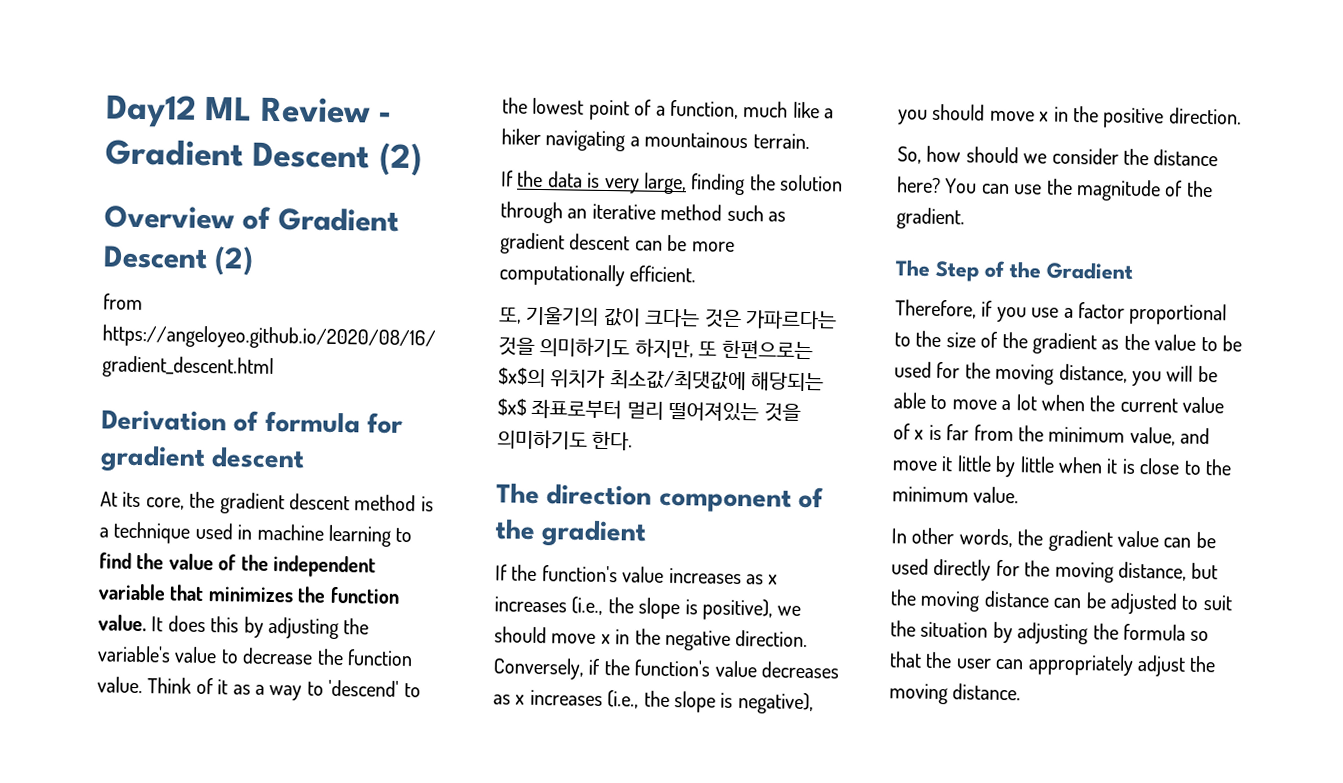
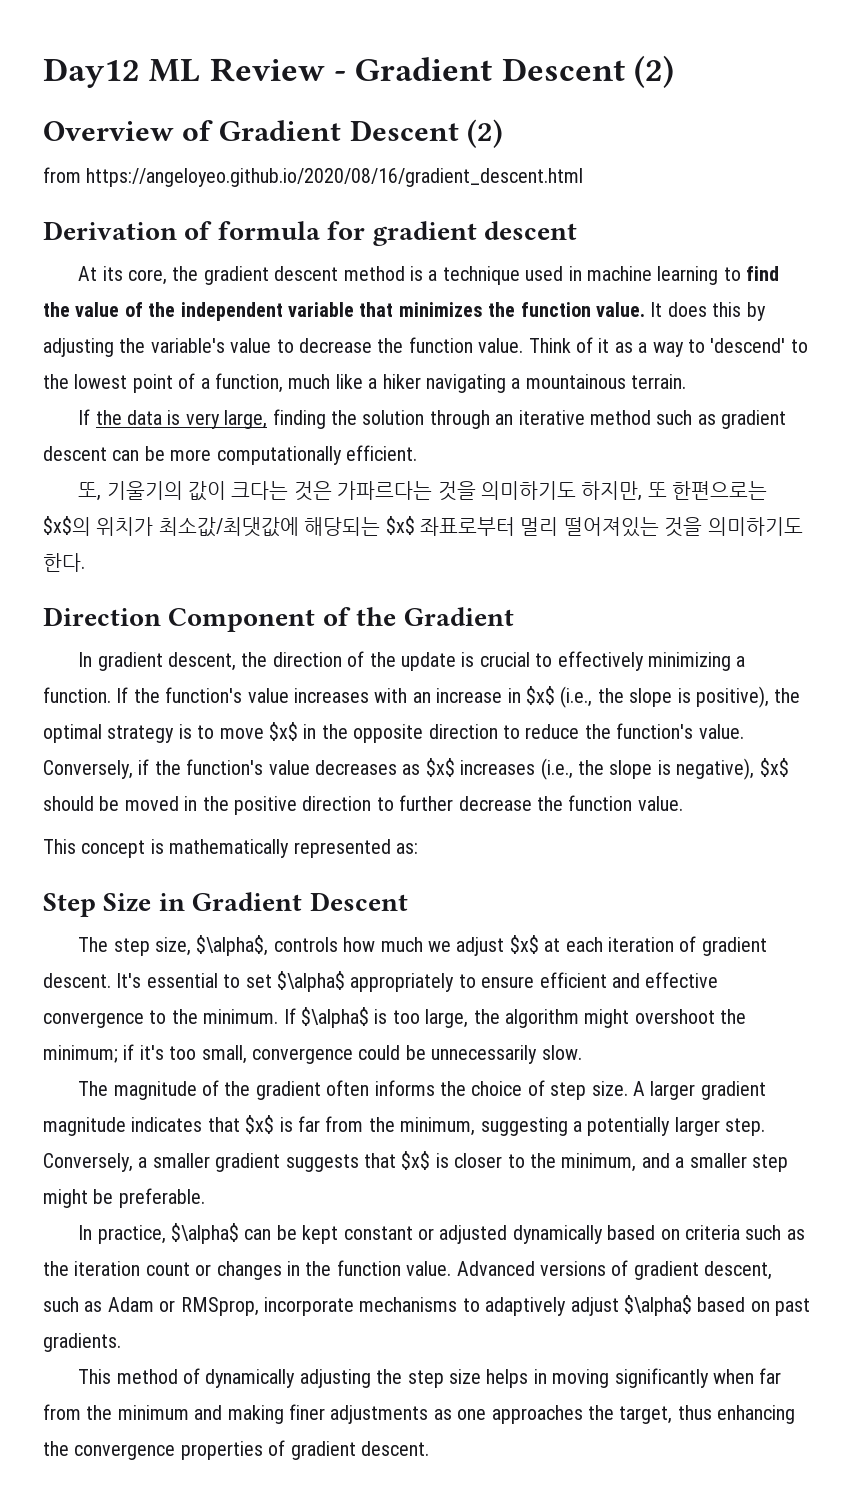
- The direction component of the gradient
- If the function's value increases as x increases (i.e., the slope is positive), we should move x in the negative direction.
+ Direction Component of the Gradient
+ In gradient descent, the direction of the update is crucial to effectively minimizing a function. If the function's value increases with an increase in $x$ (i.e., the slope is positive), the optimal strategy is to move $x$ in the opposite direction to reduce the function's value.
- Conversely, if the function's value decreases as x increases (i.e., the slope is negative), you should move x in the positive direction.
- So, how should we consider the distance here? You can use the magnitude of the gradient.
- The Step of the Gradient
- Therefore, if you use a factor proportional to the size of the gradient as the value to be used for the moving distance, you will be able to move a lot when the current value of x is far from the minimum value, and move it little by little when it is close to the minimum value.
- In other words, the gradient value can be used directly for the moving distance, but the moving distance can be adjusted to suit the situation by adjusting the formula so that the user can appropriately adjust the moving distance.
+ Conversely, if the function's value decreases as $x$ increases (i.e., the slope is negative), $x$ should be moved in the positive direction to further decrease the function value.
+ This concept is mathematically represented as:
+ Step Size in Gradient Descent
+ The step size, $\alpha$, controls how much we adjust $x$ at each iteration of gradient descent. It's essential to set $\alpha$ appropriately to ensure efficient and effective convergence to the minimum. If $\alpha$ is too large, the algorithm might overshoot the minimum; if it's too small, convergence could be unnecessarily slow.
+ The magnitude of the gradient often informs the choice of step size. A larger gradient magnitude indicates that $x$ is far from the minimum, suggesting a potentially larger step. Conversely, a smaller gradient suggests that $x$ is closer to the minimum, and a smaller step might be preferable.
+ In practice, $\alpha$ can be kept constant or adjusted dynamically based on criteria such as the iteration count or changes in the function value. Advanced versions of gradient descent, such as Adam or RMSprop, incorporate mechanisms to adaptively adjust $\alpha$ based on past gradients.
+ This method of dynamically adjusting the step size helps in moving significantly when far from the minimum and making finer adjustments as one approaches the target, thus enhancing the convergence properties of gradient descent.

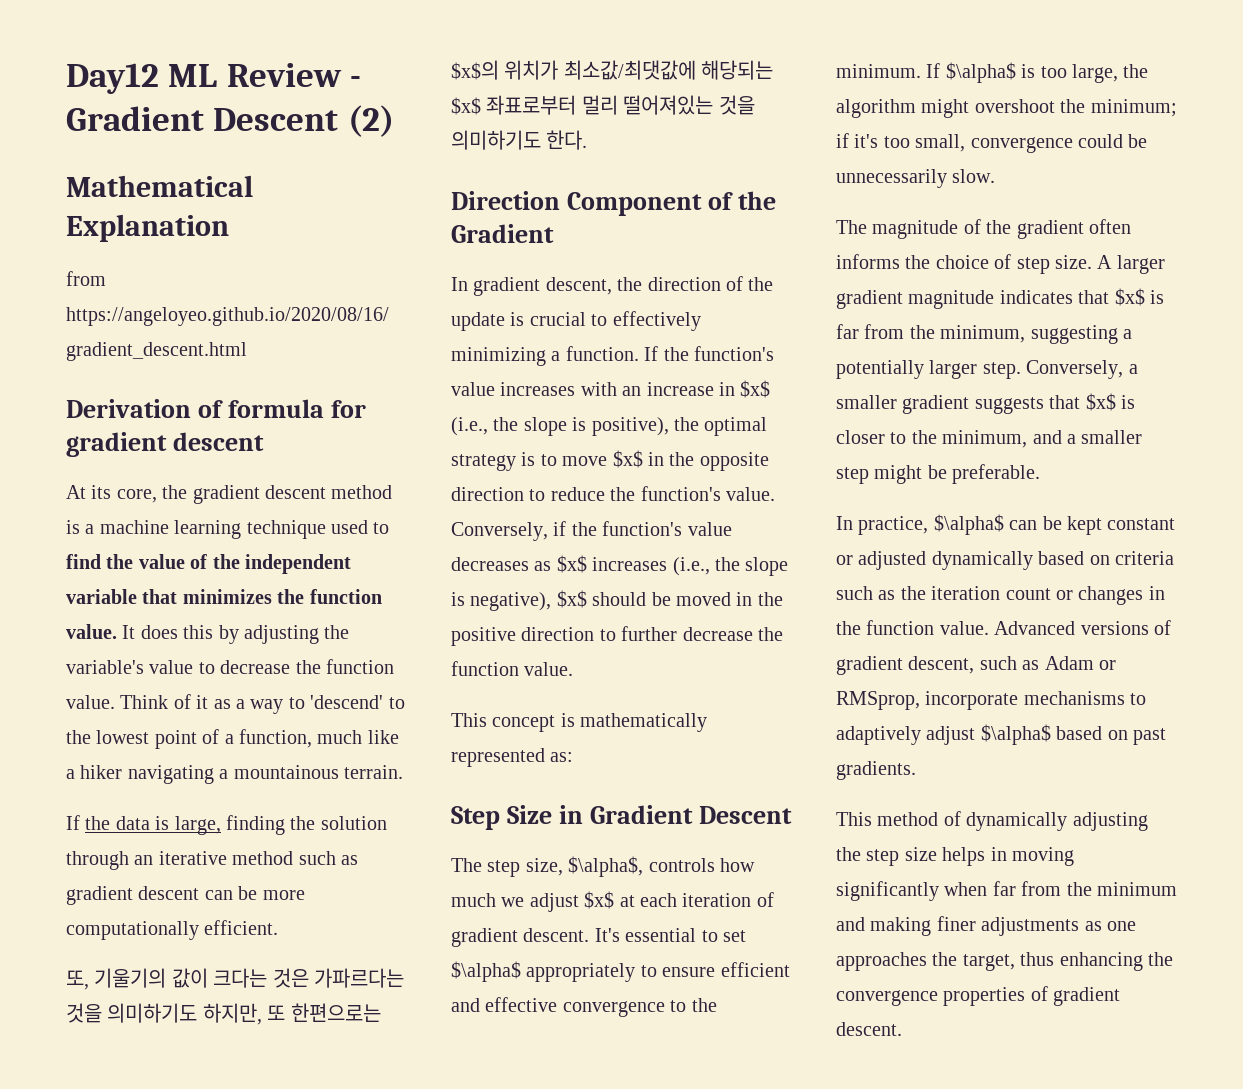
- Overview of Gradient Descent (2)
+ Mathematical Explanation
- At its core, the gradient descent method is a technique used in machine learning to find the value of the independent variable that minimizes the function value.
+ At its core, the gradient descent method is a machine learning technique used to find the value of the independent variable that minimizes the function value.
- If the data is very large, finding the solution through an iterative method such as gradient descent can be more computationally efficient.
+ If the data is large, finding the solution through an iterative method such as gradient descent can be more computationally efficient.

